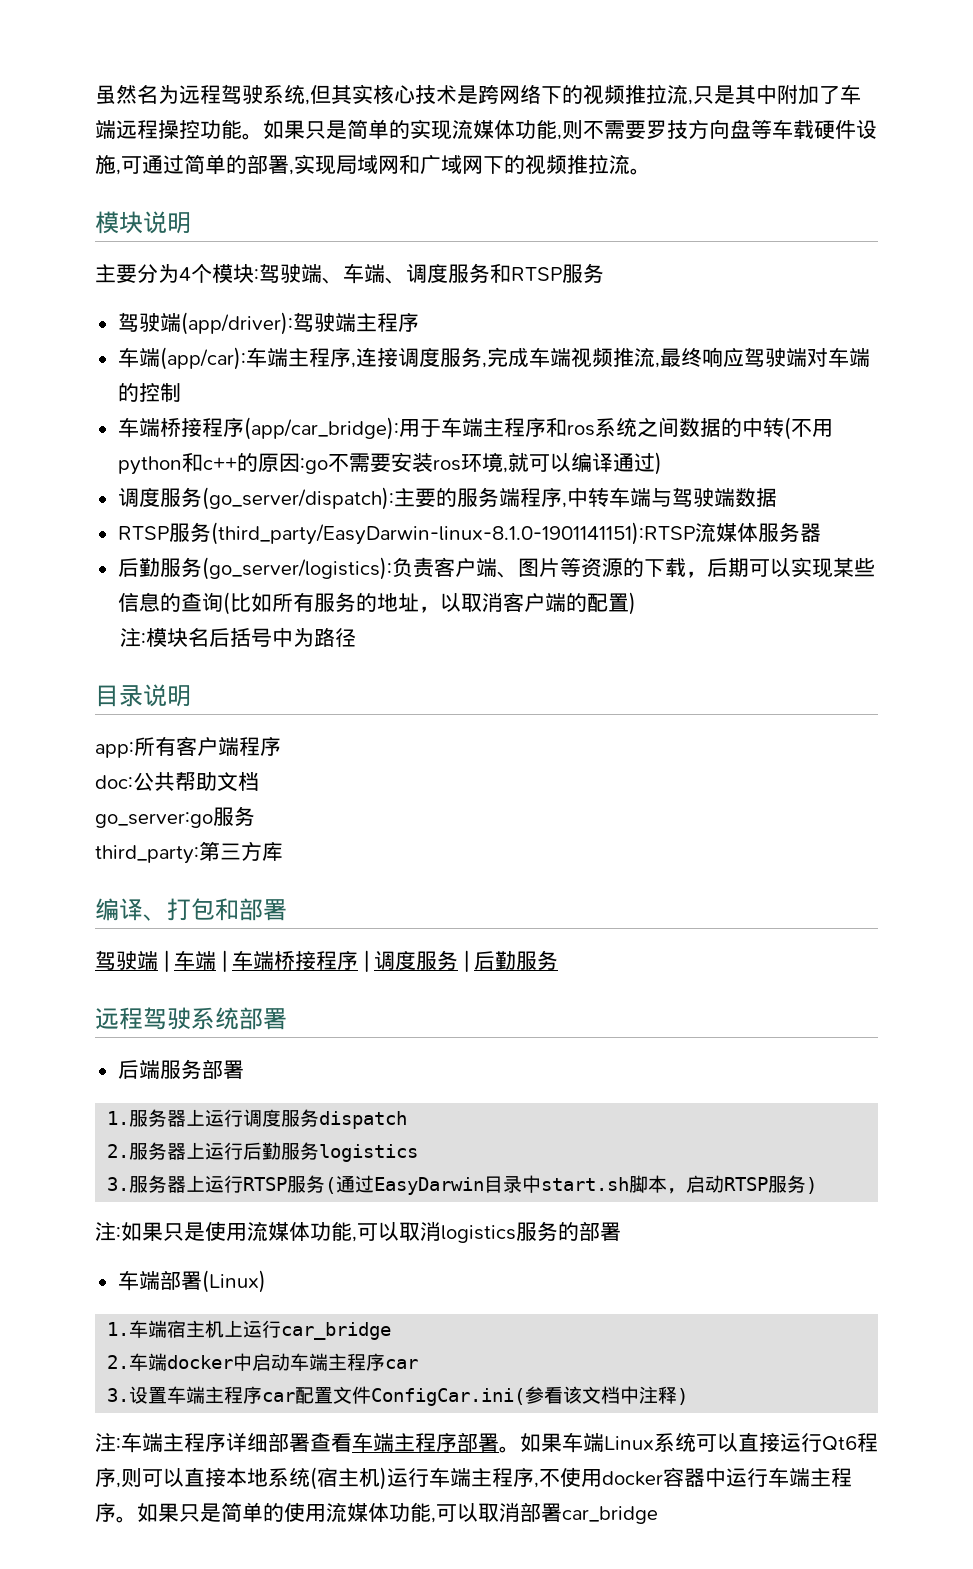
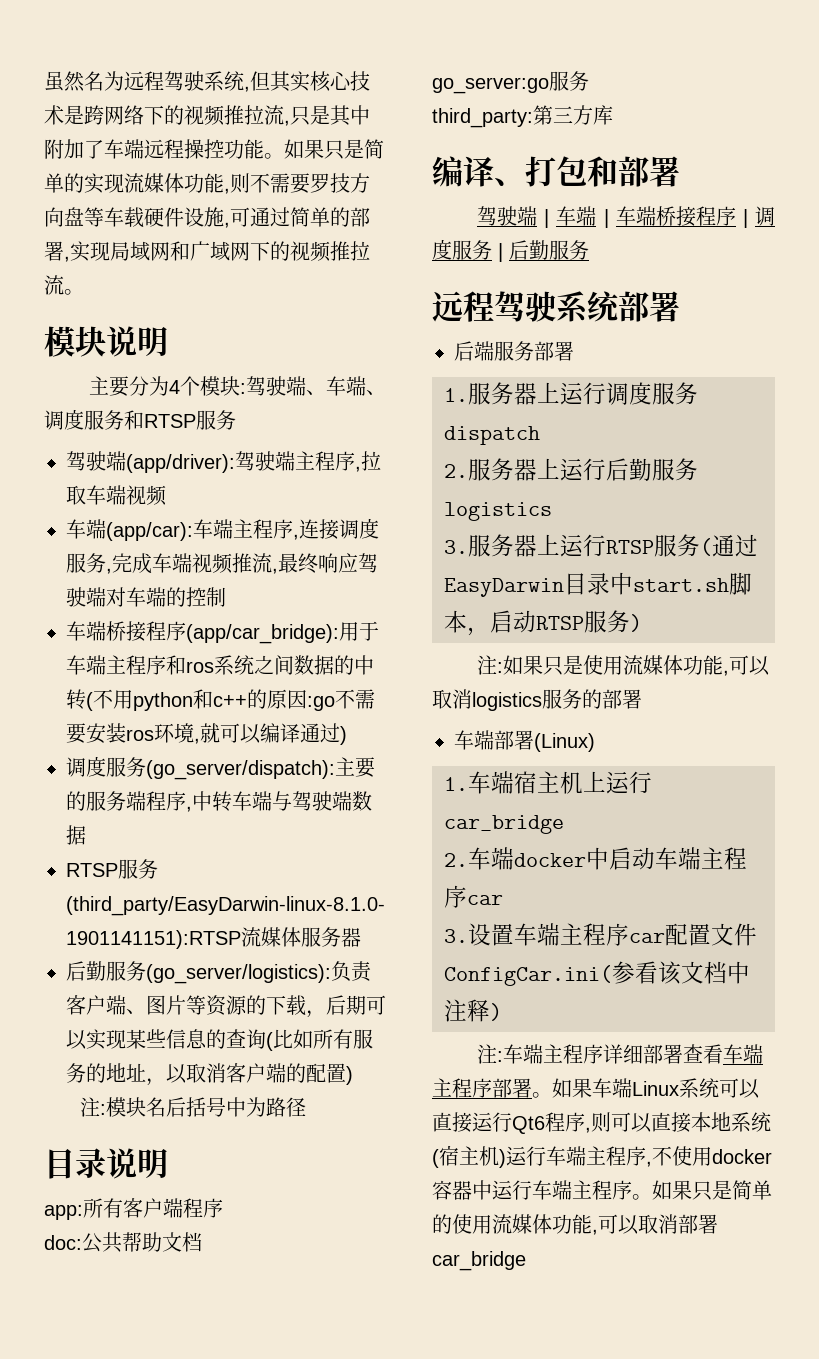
- 驾驶端(app/driver):驾驶端主程序
+ 驾驶端(app/driver):驾驶端主程序,拉取车端视频

